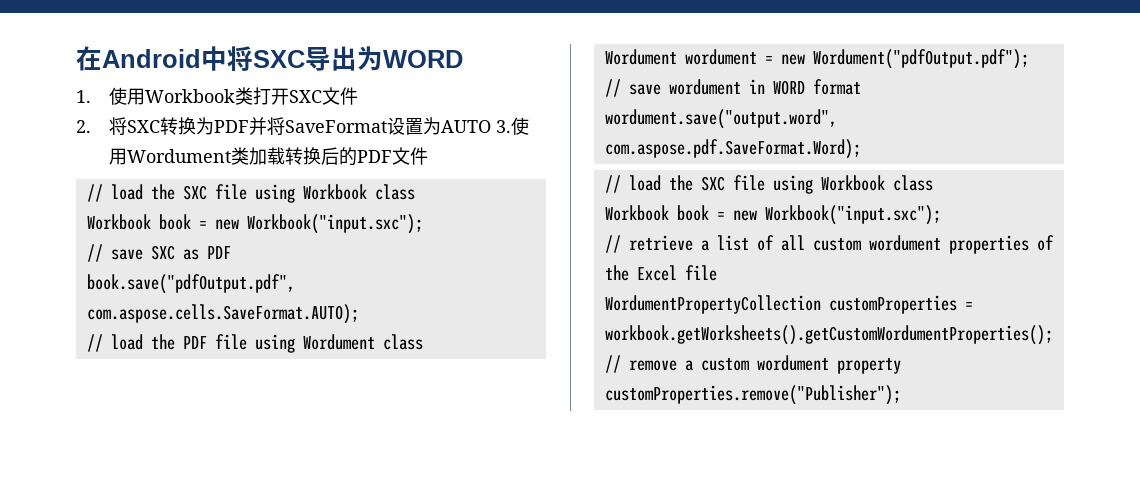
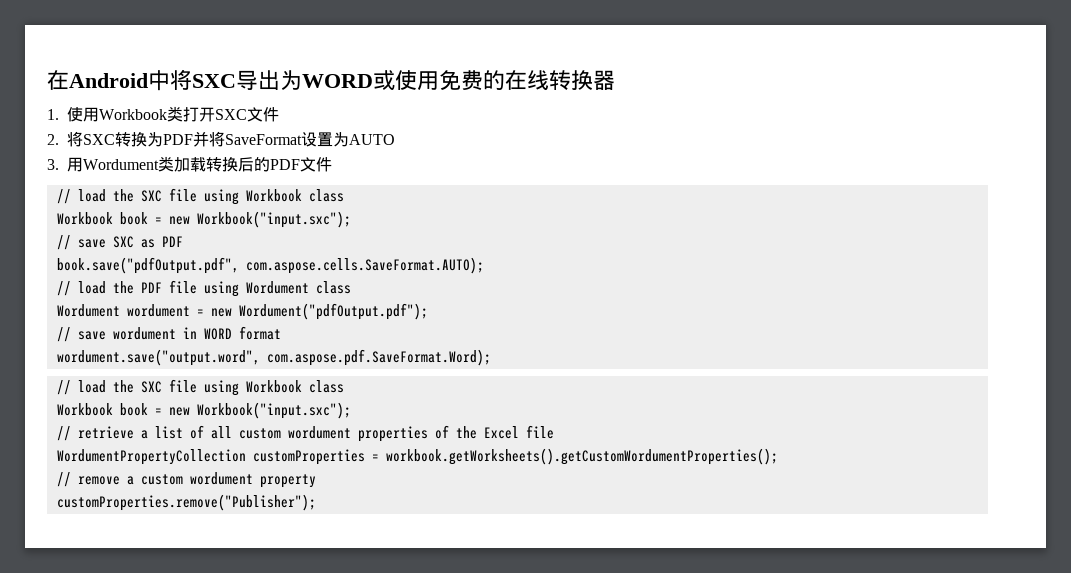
- 在Android中将SXC导出为WORD
+ 在Android中将SXC导出为WORD或使用免费的在线转换器
- 2.将SXC转换为PDF并将SaveFormat设置为AUTO 3.使用Wordument类加载转换后的PDF文件
+ 2.将SXC转换为PDF并将SaveFormat设置为AUTO
+ 3.用Wordument类加载转换后的PDF文件

